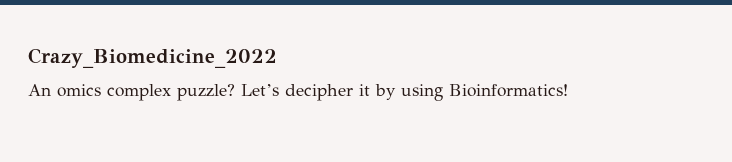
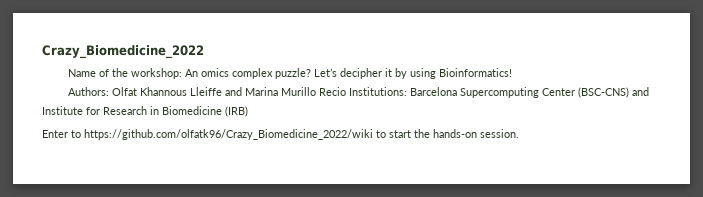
- An omics complex puzzle?
+ Name of the workshop: An omics complex puzzle?
+ Authors: Olfat Khannous Lleiffe and Marina Murillo Recio Institutions: Barcelona Supercomputing Center (BSC-CNS) and Institute for Research in Biomedicine (IRB)
+ Enter to https://github.com/olfatk96/Crazy_Biomedicine_2022/wiki to start the hands-on session.

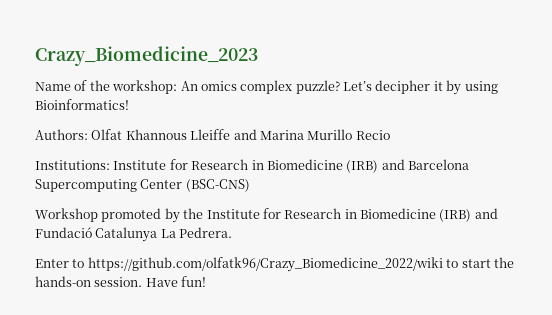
- Crazy_Biomedicine_2022
+ Crazy_Biomedicine_2023
- Authors: Olfat Khannous Lleiffe and Marina Murillo Recio Institutions: Barcelona Supercomputing Center (BSC-CNS) and Institute for Research in Biomedicine (IRB)
+ Authors: Olfat Khannous Lleiffe and Marina Murillo Recio
+ Institutions: Institute for Research in Biomedicine (IRB) and Barcelona Supercomputing Center (BSC-CNS)
+ Workshop promoted by the Institute for Research in Biomedicine (IRB) and Fundació Catalunya La Pedrera.
+ Have fun!

